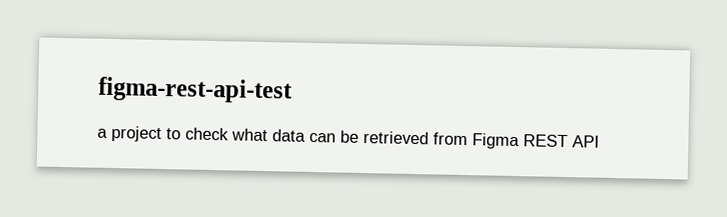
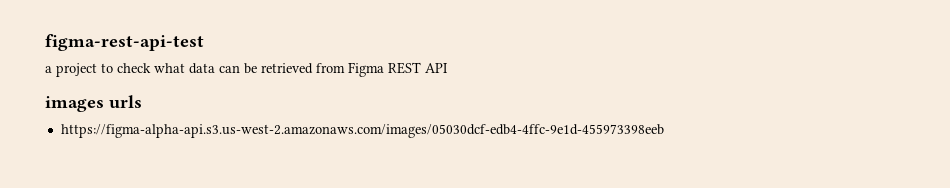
+ images urls
+ https://figma-alpha-api.s3.us-west-2.amazonaws.com/images/05030dcf-edb4-4ffc-9e1d-455973398eeb

